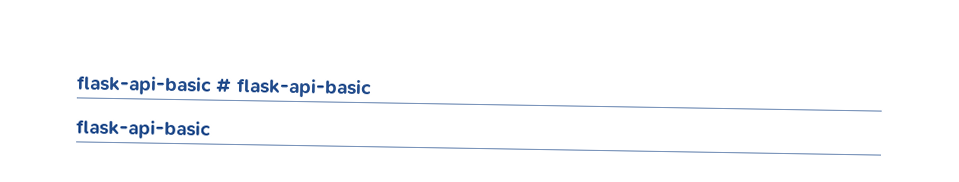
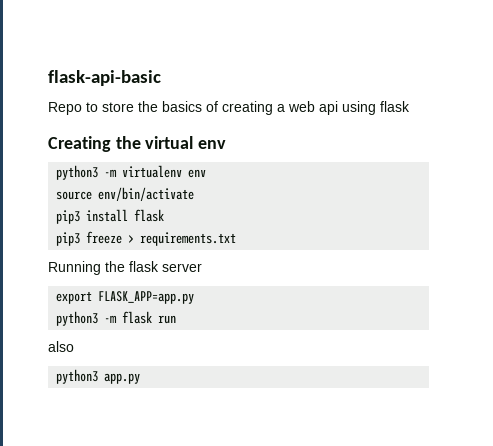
- flask-api-basic # flask-api-basic
  flask-api-basic
+ Repo to store the basics of creating a web api using flask
+ Creating the virtual env
+ python3 -m virtualenv env
+ source env/bin/activate
+ pip3 install flask
+ pip3 freeze > requirements.txt
+ Running the flask server
+ export FLASK_APP=app.py
+ python3 -m flask run
+ also
+ python3 app.py

